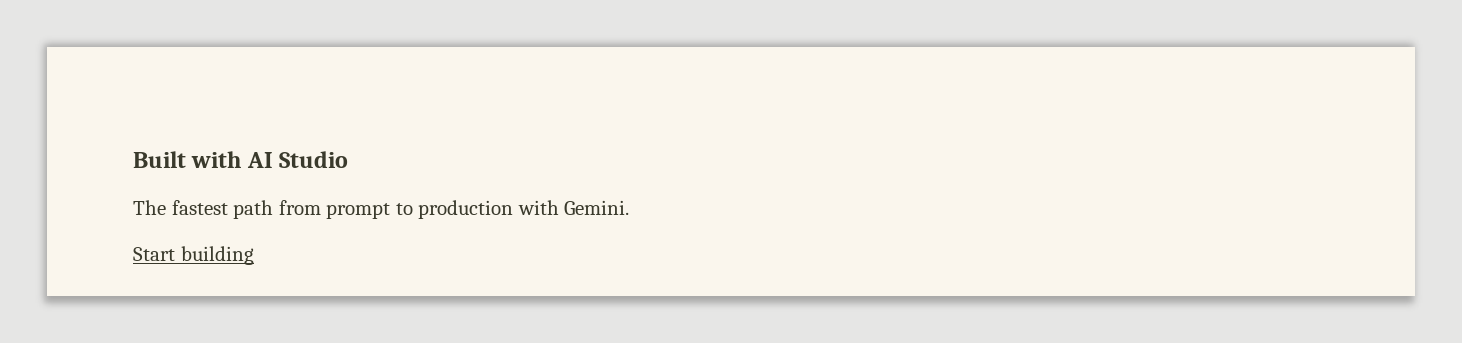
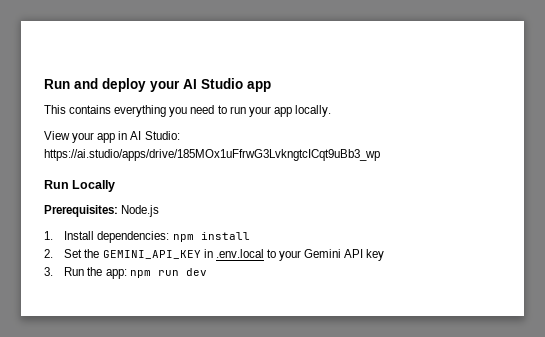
- Built with AI Studio
- The fastest path from prompt to production with Gemini.
- Start building
+ Run and deploy your AI Studio app
+ This contains everything you need to run your app locally.
+ View your app in AI Studio: https://ai.studio/apps/drive/185MOx1uFfrwG3LvkngtcICqt9uBb3_wp
+ Run Locally
+ Prerequisites: Node.js
+ 1. Install dependencies: npm install
+ 2. Set the GEMINI_API_KEY in .env.local to your Gemini API key
+ 3. Run the app: npm run dev

